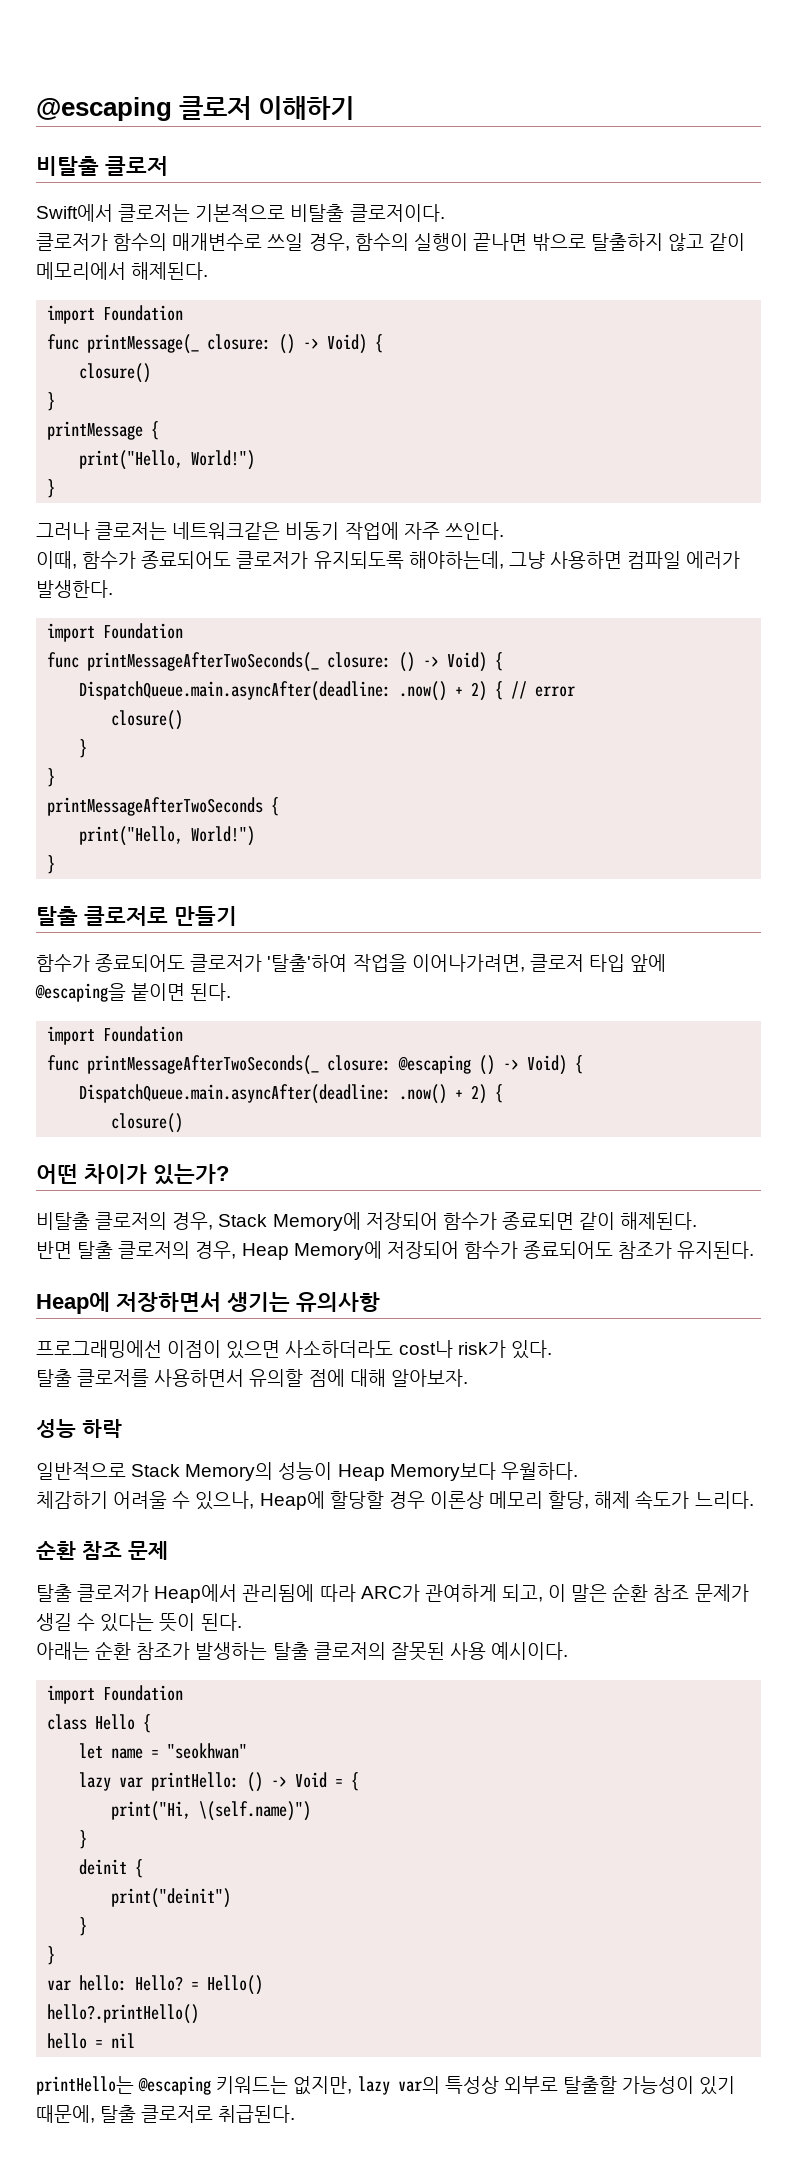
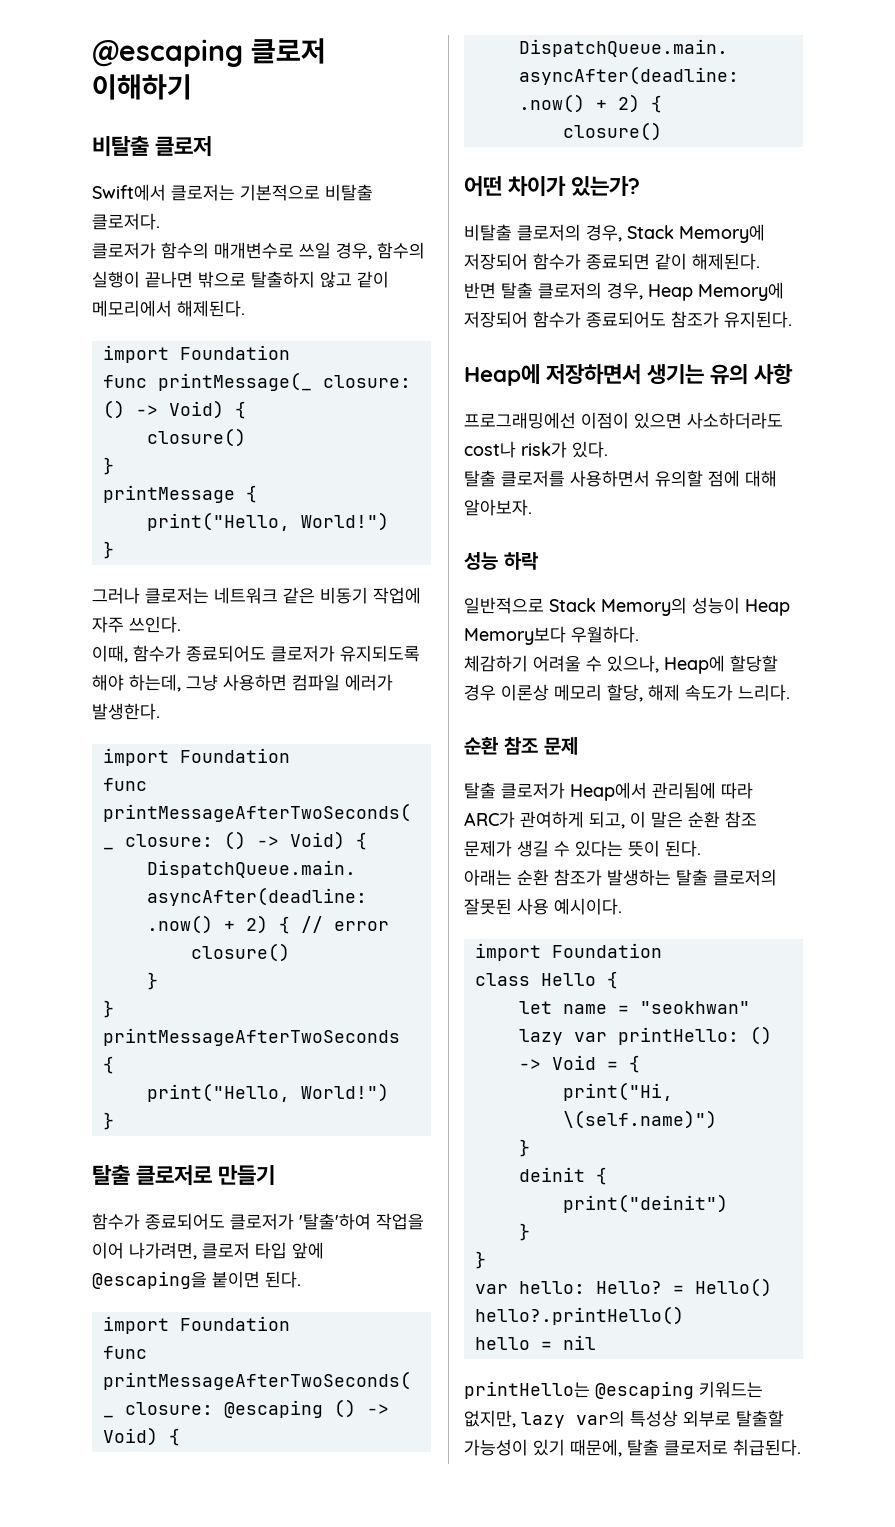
- Swift에서 클로저는 기본적으로 비탈출 클로저이다.
+ Swift에서 클로저는 기본적으로 비탈출 클로저다.
- 그러나 클로저는 네트워크같은 비동기 작업에 자주 쓰인다.
+ 그러나 클로저는 네트워크 같은 비동기 작업에 자주 쓰인다.
- 이때, 함수가 종료되어도 클로저가 유지되도록 해야하는데, 그냥 사용하면 컴파일 에러가 발생한다.
+ 이때, 함수가 종료되어도 클로저가 유지되도록 해야 하는데, 그냥 사용하면 컴파일 에러가 발생한다.
- 함수가 종료되어도 클로저가 '탈출'하여 작업을 이어나가려면, 클로저 타입 앞에 @escaping을 붙이면 된다.
+ 함수가 종료되어도 클로저가 '탈출'하여 작업을 이어 나가려면, 클로저 타입 앞에 @escaping을 붙이면 된다.
- Heap에 저장하면서 생기는 유의사항
+ Heap에 저장하면서 생기는 유의 사항

